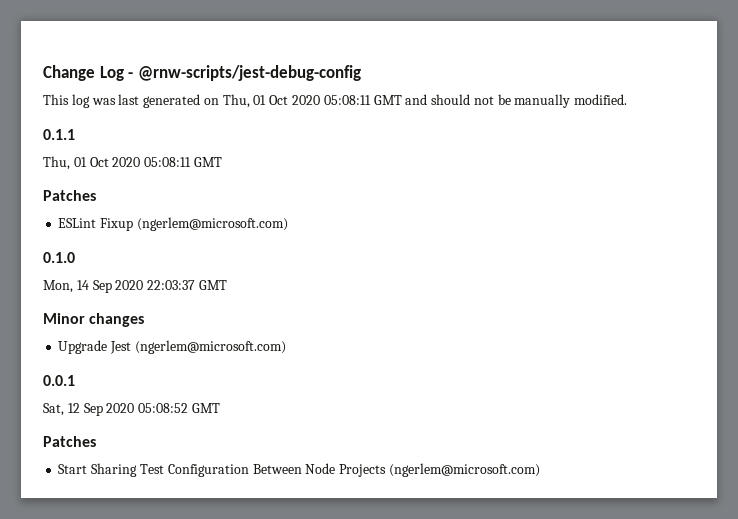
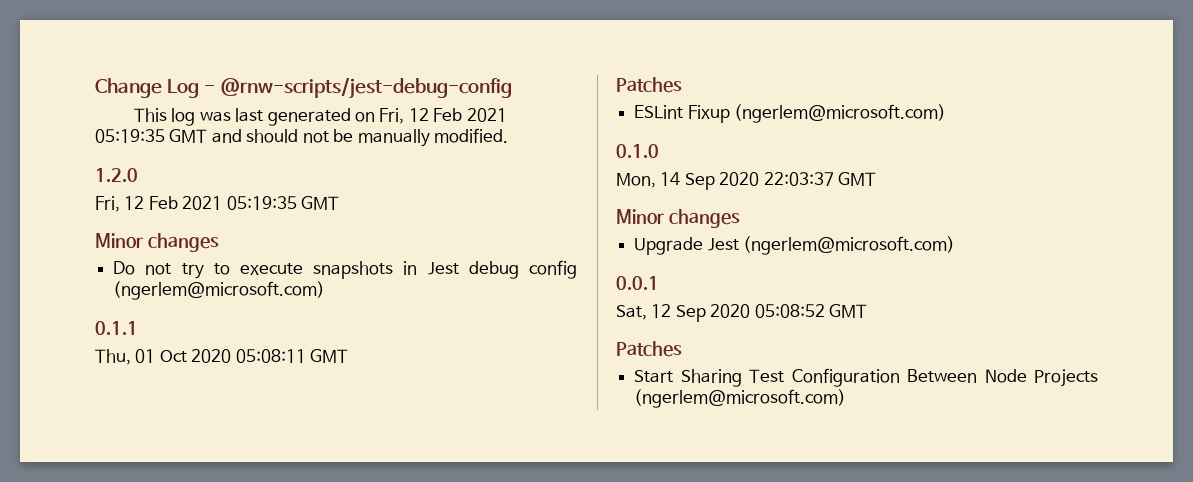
- This log was last generated on Thu, 01 Oct 2020 05:08:11 GMT and should not be manually modified.
+ This log was last generated on Fri, 12 Feb 2021 05:19:35 GMT and should not be manually modified.
+ 1.2.0
+ Fri, 12 Feb 2021 05:19:35 GMT
+ Minor changes
+ Do not try to execute snapshots in Jest debug config (ngerlem@microsoft.com)

